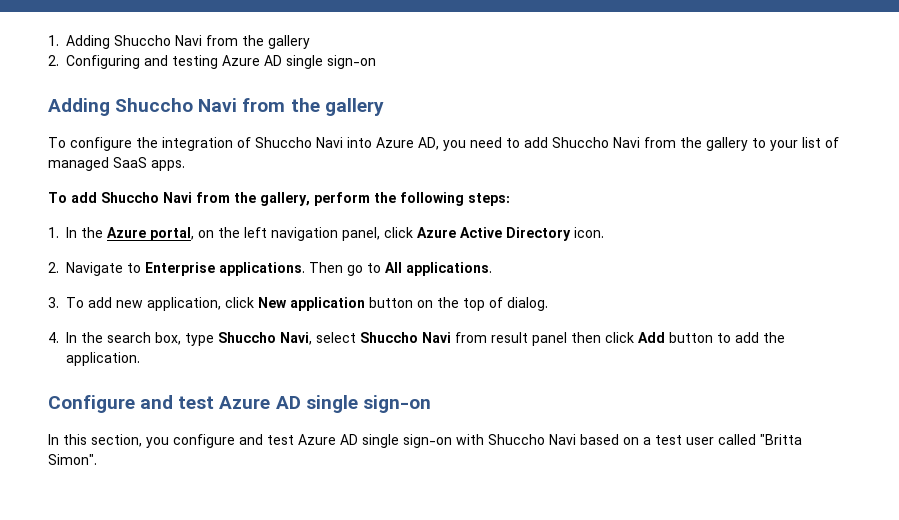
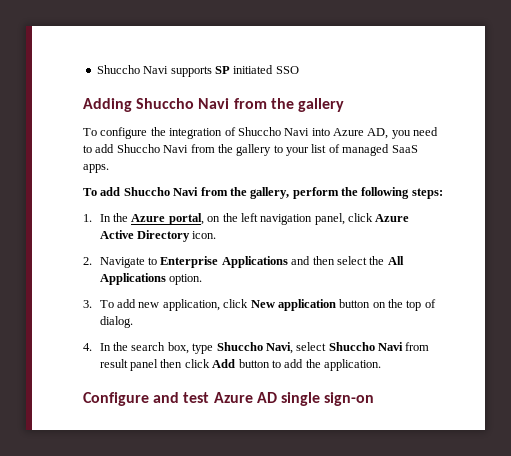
- 1. Adding Shuccho Navi from the gallery
- 2. Configuring and testing Azure AD single sign-on
+ Shuccho Navi supports SP initiated SSO
- 2. Navigate to Enterprise applications. Then go to All applications.
+ 2. Navigate to Enterprise Applications and then select the All Applications option.
- In this section, you configure and test Azure AD single sign-on with Shuccho Navi based on a test user called "Britta Simon".

